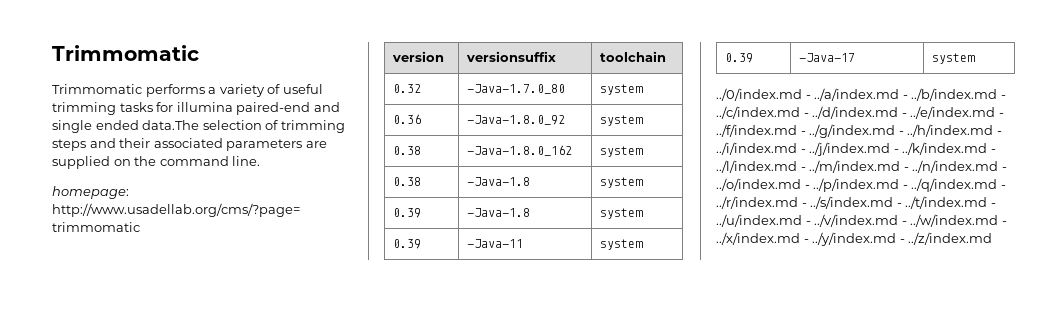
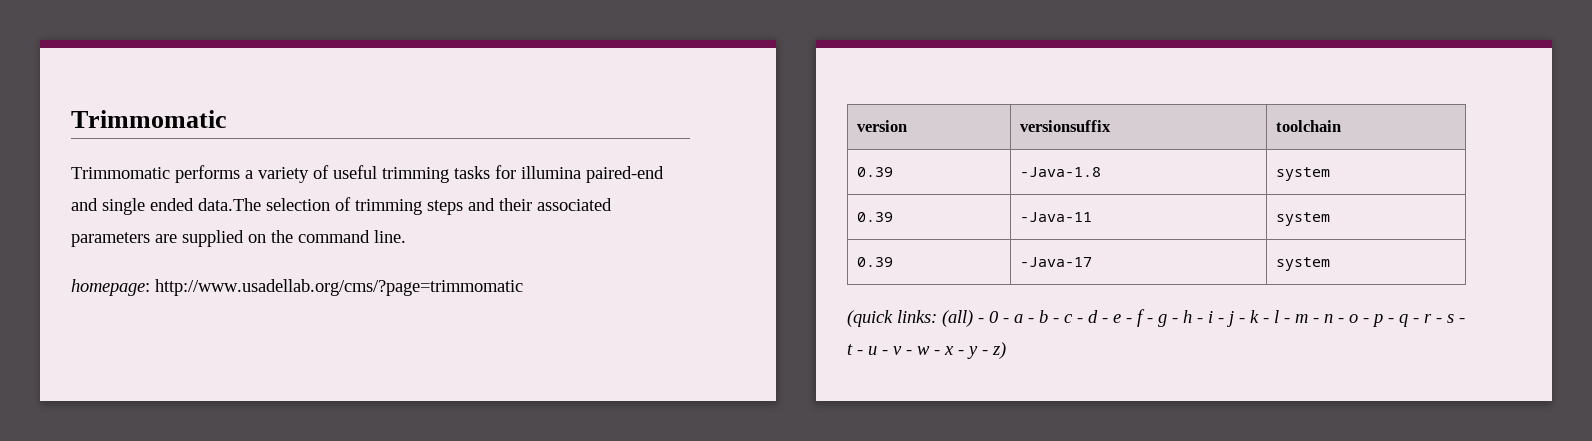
- 0.32 | -Java-1.7.0_80 | system
- 0.36 | -Java-1.8.0_92 | system
- 0.38 | -Java-1.8.0_162 | system
- 0.38 | -Java-1.8 | system
- ../0/index.md - ../a/index.md - ../b/index.md - ../c/index.md - ../d/index.md - ../e/index.md - ../f/index.md - ../g/index.md - ../h/index.md - ../i/index.md - ../j/index.md - ../k/index.md - ../l/index.md - ../m/index.md - ../n/index.md - ../o/index.md - ../p/index.md - ../q/index.md - ../r/index.md - ../s/index.md - ../t/index.md - ../u/index.md - ../v/index.md - ../w/index.md - ../x/index.md - ../y/index.md - ../z/index.md
+ (quick links: (all) - 0 - a - b - c - d - e - f - g - h - i - j - k - l - m - n - o - p - q - r - s - t - u - v - w - x - y - z)

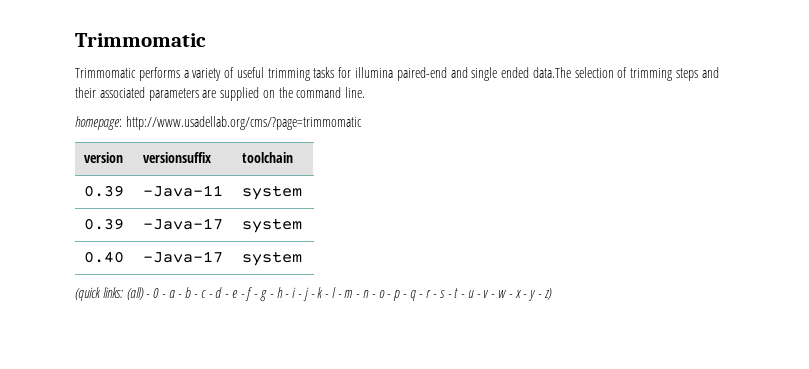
- 0.39 | -Java-1.8 | system
  0.39 | -Java-11 | system
  0.39 | -Java-17 | system
+ 0.40 | -Java-17 | system

